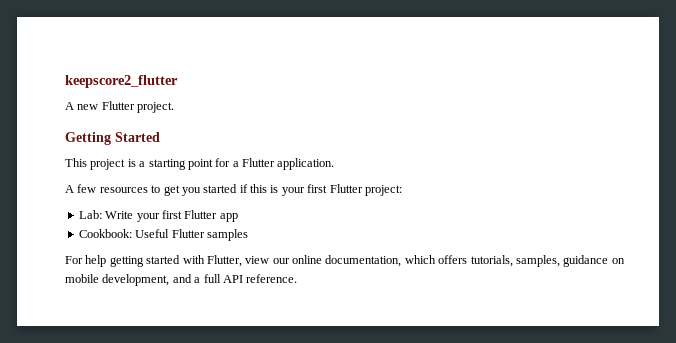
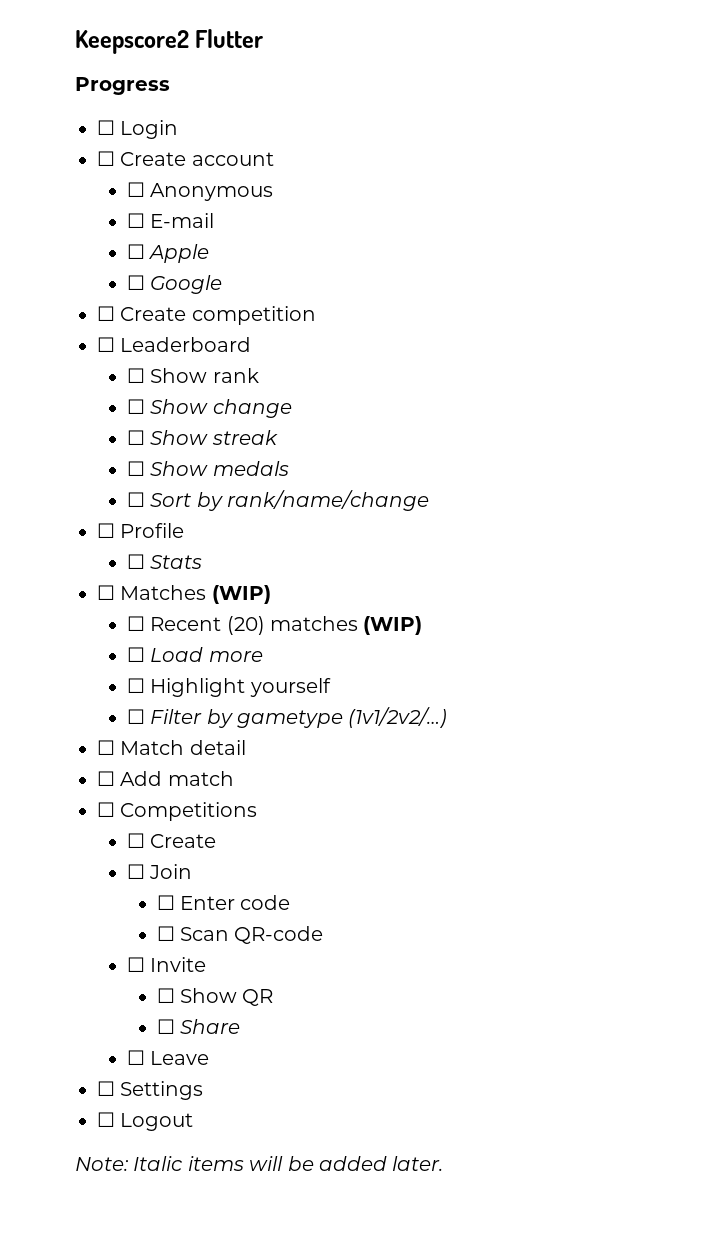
- keepscore2_flutter
- A new Flutter project.
- Getting Started
- This project is a starting point for a Flutter application.
- A few resources to get you started if this is your first Flutter project:
- Lab: Write your first Flutter app
- Cookbook: Useful Flutter samples
- For help getting started with Flutter, view our online documentation, which offers tutorials, samples, guidance on mobile development, and a full API reference.
+ Keepscore2 Flutter
+ Progress
+ ☐ Login
+ ☐ Create account
+ ☐ Anonymous
+ ☐ E-mail
+ ☐ Apple
+ ☐ Google
+ ☐ Create competition
+ ☐ Leaderboard
+ ☐ Show rank
+ ☐ Show change
+ ☐ Show streak
+ ☐ Show medals
+ ☐ Sort by rank/name/change
+ ☐ Profile
+ ☐ Stats
+ ☐ Matches (WIP)
+ ☐ Recent (20) matches (WIP)
+ ☐ Load more
+ ☐ Highlight yourself
+ ☐ Filter by gametype (1v1/2v2/…)
+ ☐ Match detail
+ ☐ Add match
+ ☐ Competitions
+ ☐ Create
+ ☐ Join
+ ☐ Enter code
+ ☐ Scan QR-code
+ ☐ Invite
+ ☐ Show QR
+ ☐ Share
+ ☐ Leave
+ ☐ Settings
+ ☐ Logout
+ Note: Italic items will be added later.

